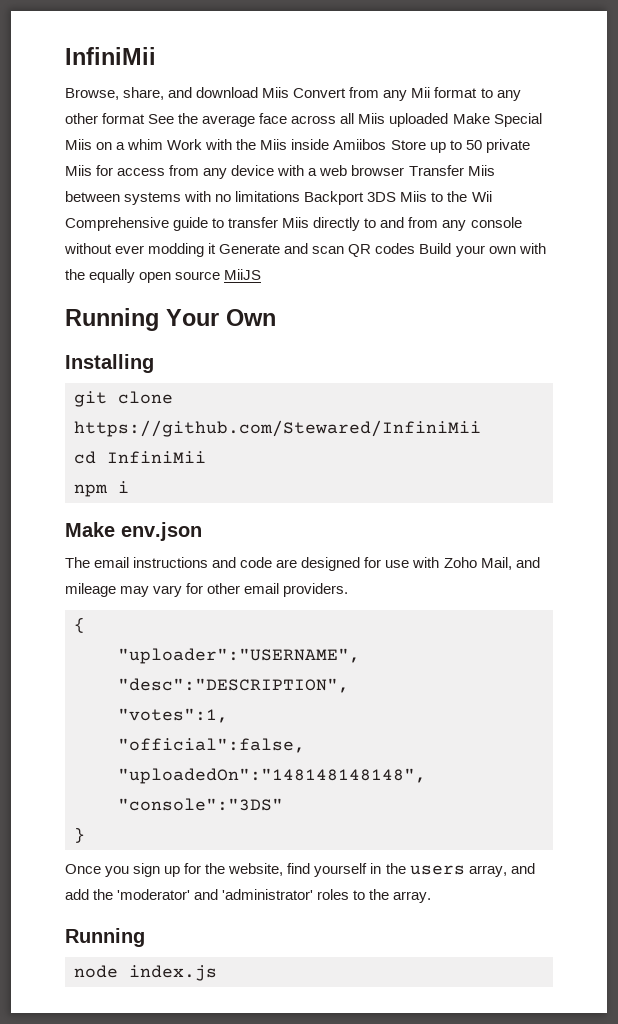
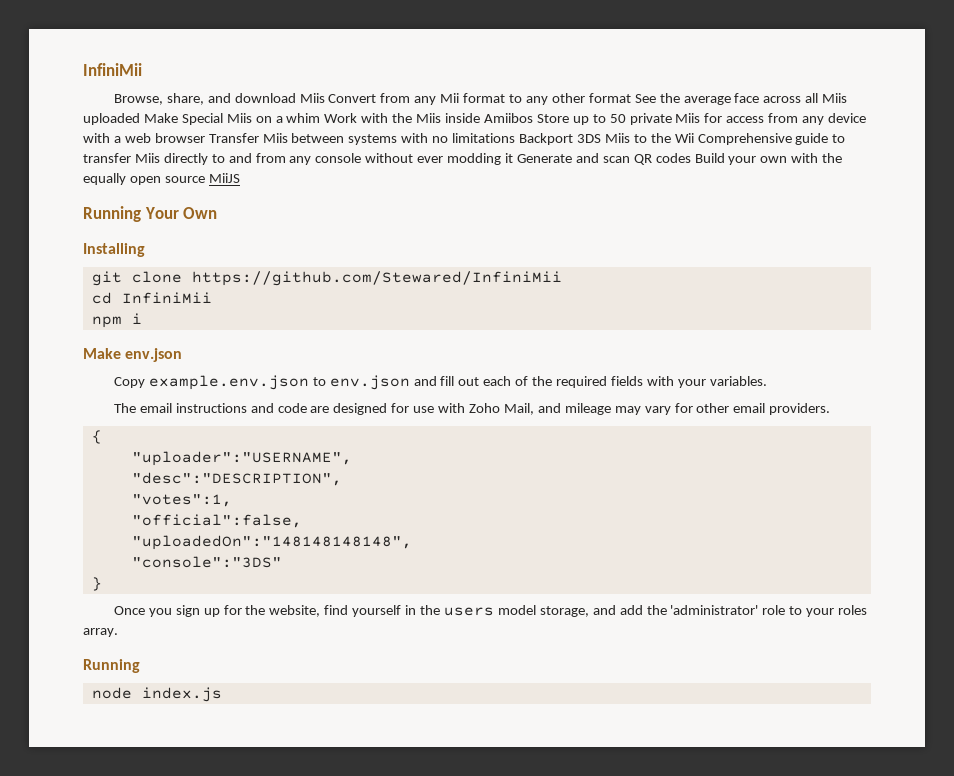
+ Copy example.env.json to env.json and fill out each of the required fields with your variables.
- Once you sign up for the website, find yourself in the users array, and add the 'moderator' and 'administrator' roles to the array.
+ Once you sign up for the website, find yourself in the users model storage, and add the 'administrator' role to your roles array.

